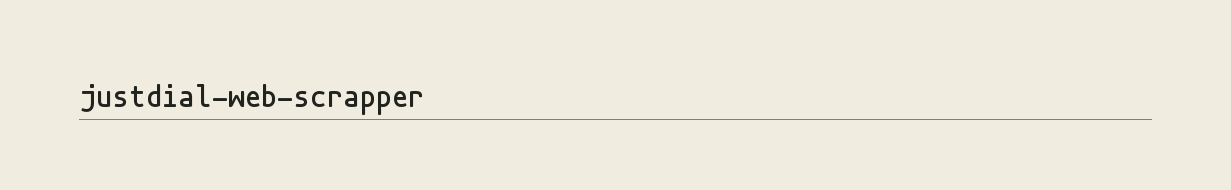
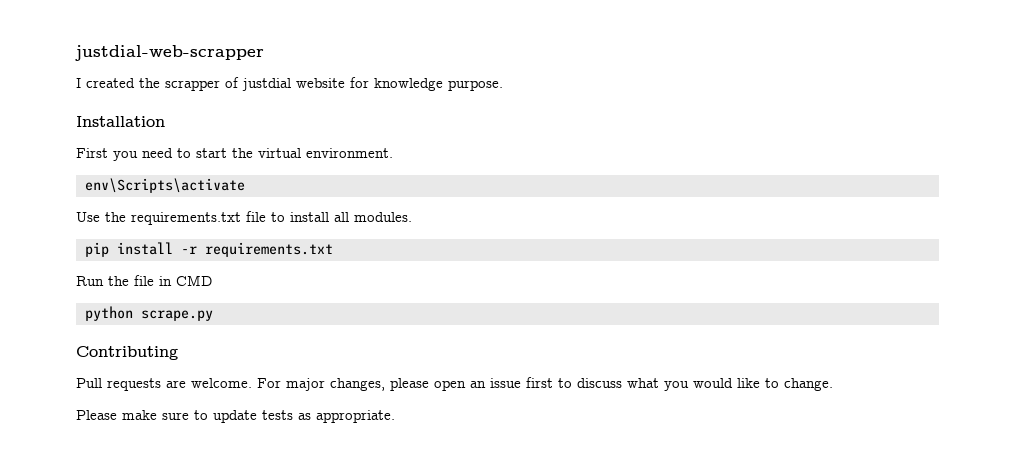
+ I created the scrapper of justdial website for knowledge purpose.
+ Installation
+ First you need to start the virtual environment.
+ env\Scripts\activate
+ Use the requirements.txt file to install all modules.
+ pip install -r requirements.txt
+ Run the file in CMD
+ python scrape.py
+ Contributing
+ Pull requests are welcome. For major changes, please open an issue first to discuss what you would like to change.
+ Please make sure to update tests as appropriate.

